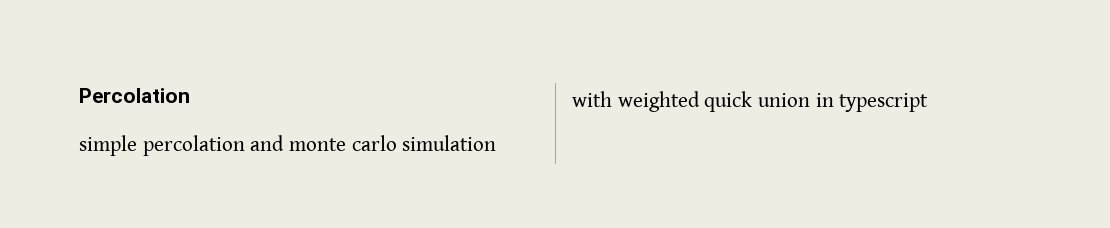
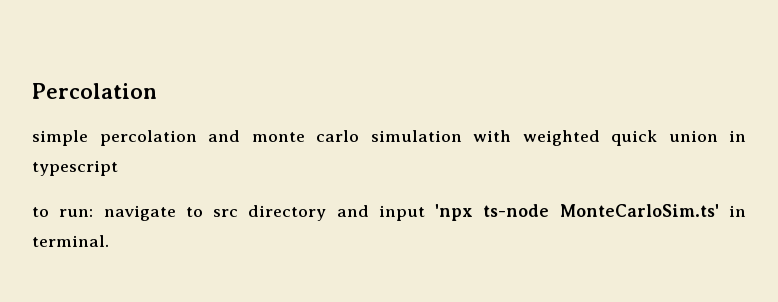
+ to run: navigate to src directory and input 'npx ts-node MonteCarloSim.ts' in terminal.

